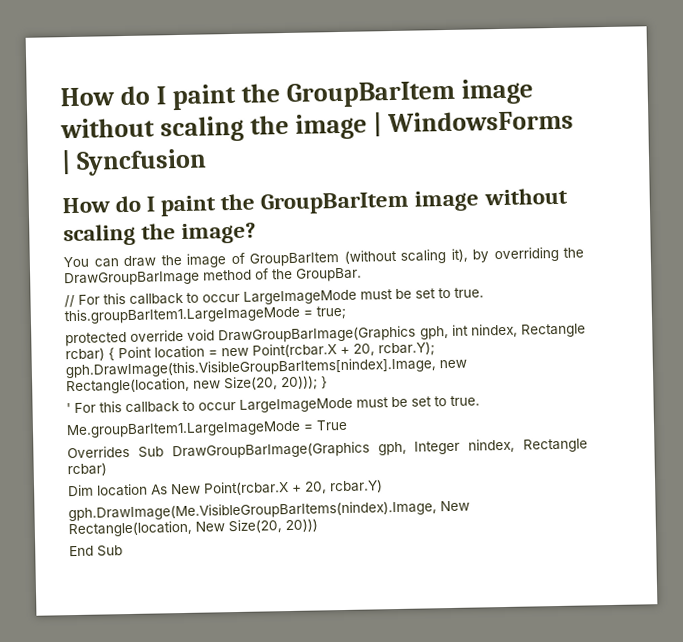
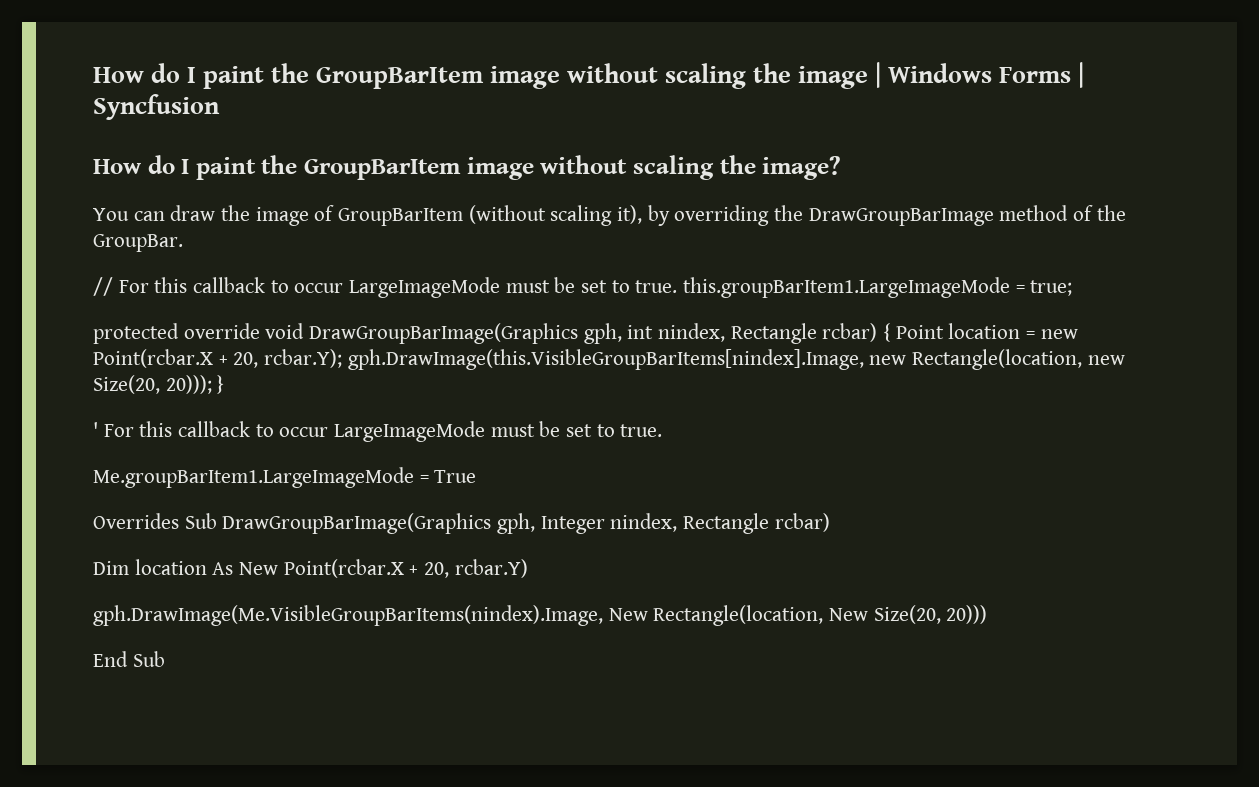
- How do I paint the GroupBarItem image without scaling the image | WindowsForms | Syncfusion
+ How do I paint the GroupBarItem image without scaling the image | Windows Forms | Syncfusion

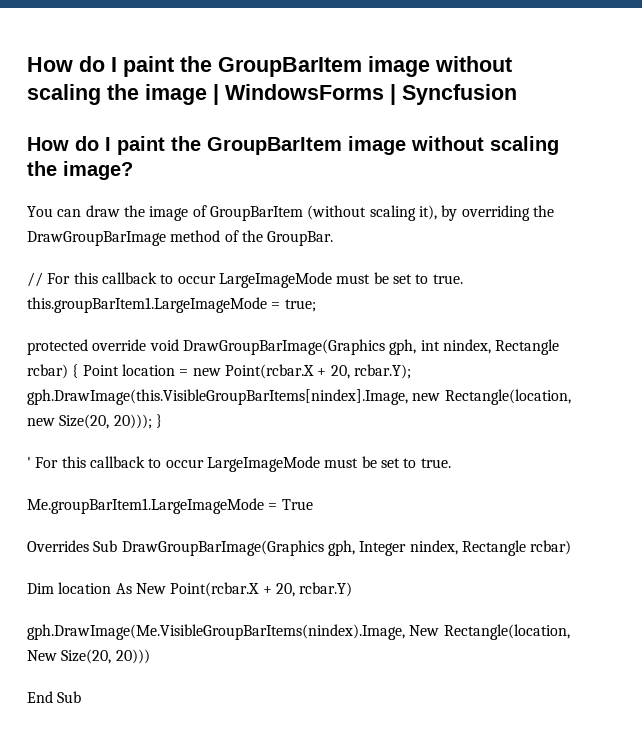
- How do I paint the GroupBarItem image without scaling the image | Windows Forms | Syncfusion
+ How do I paint the GroupBarItem image without scaling the image | WindowsForms | Syncfusion

